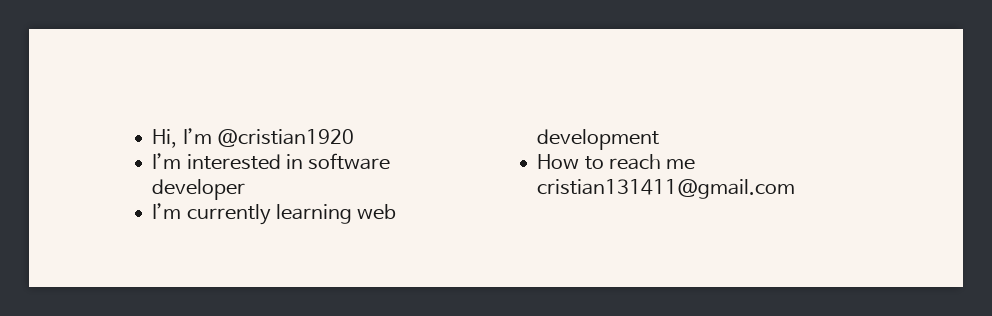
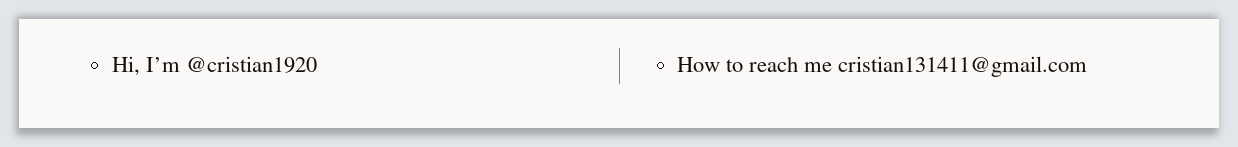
- I’m interested in software developer
- I’m currently learning web development

